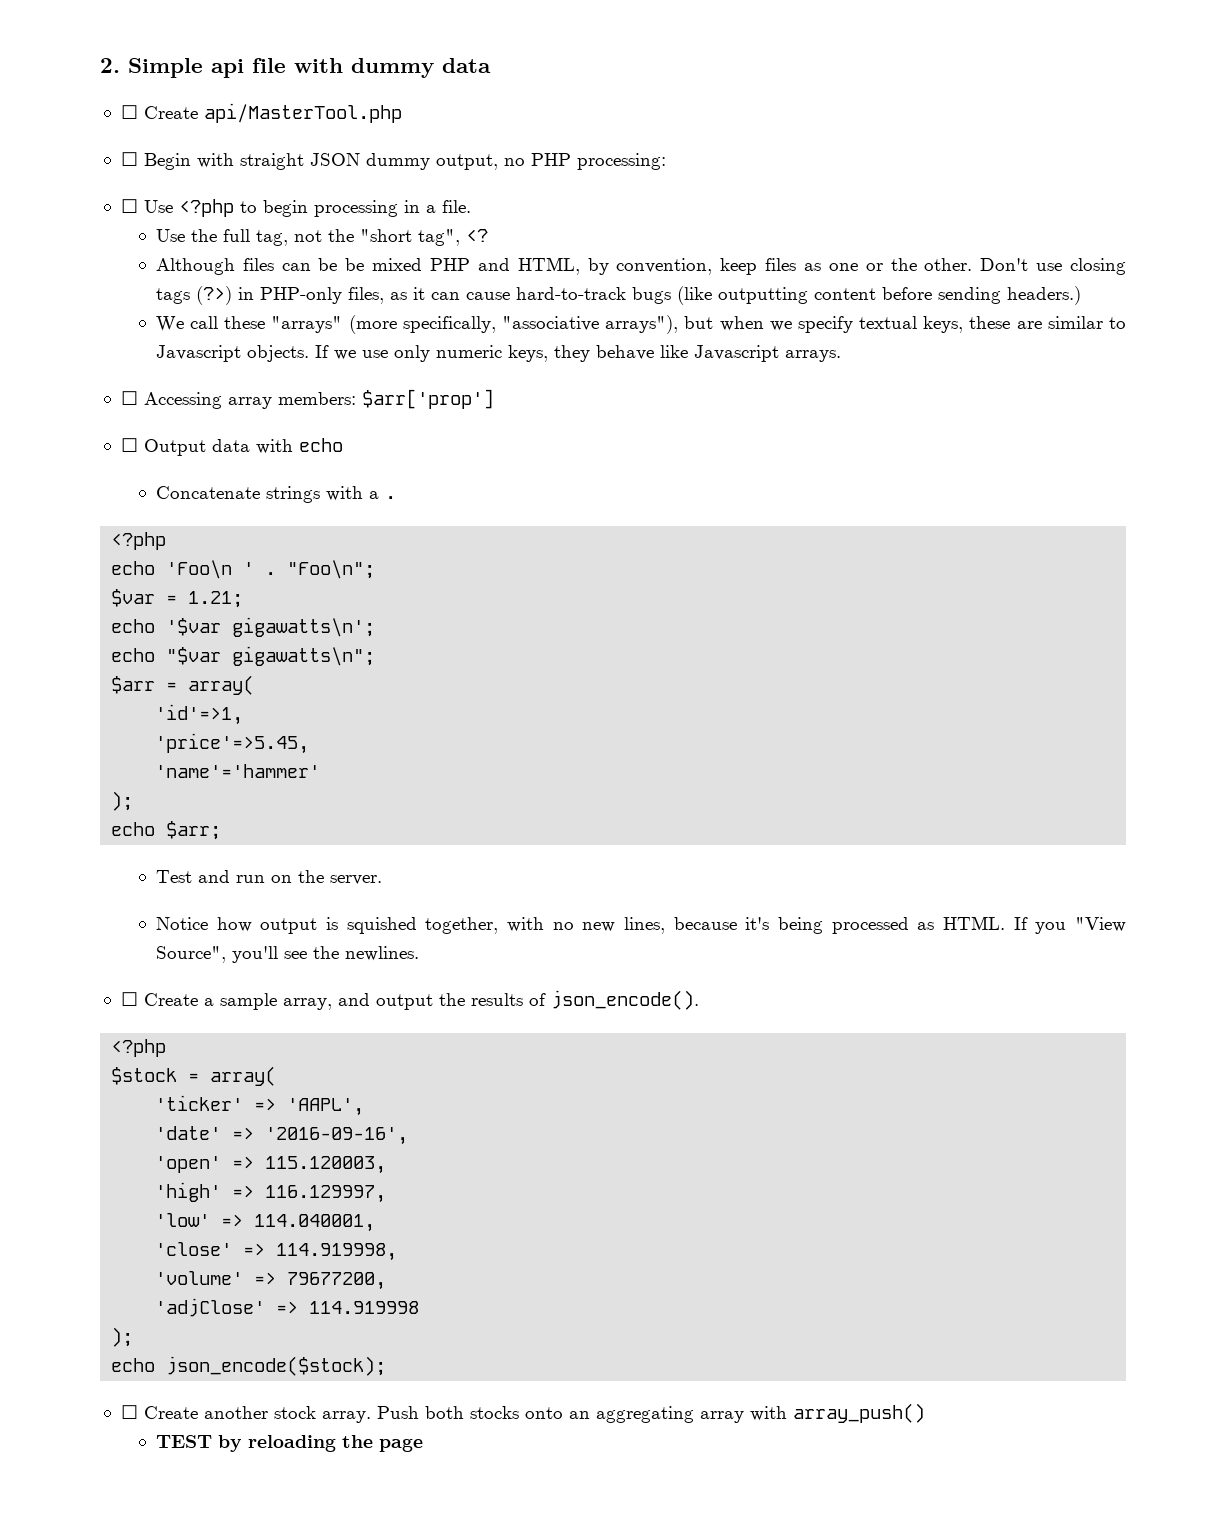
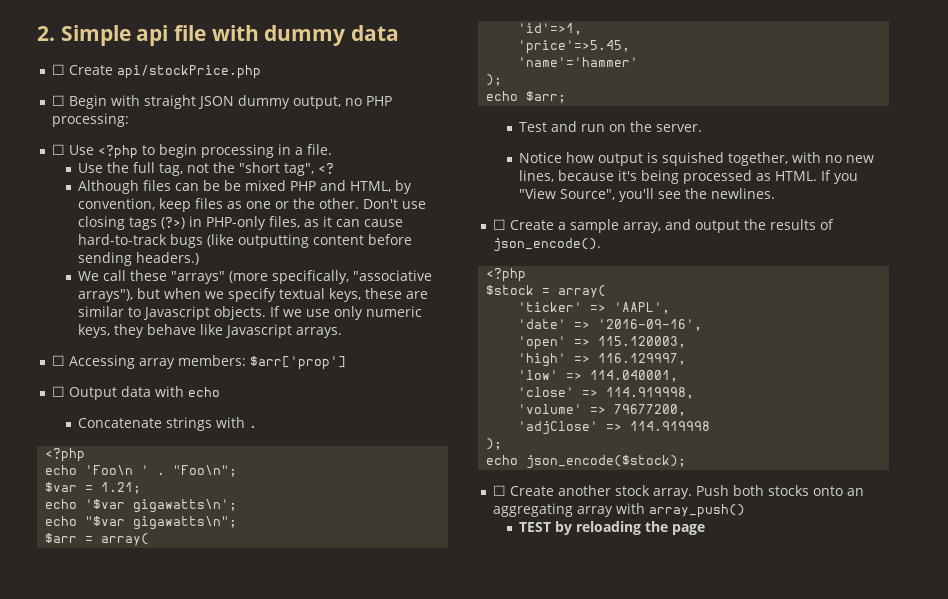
- ☐ Create api/MasterTool.php
+ ☐ Create api/stockPrice.php
- Concatenate strings with a .
+ Concatenate strings with .

